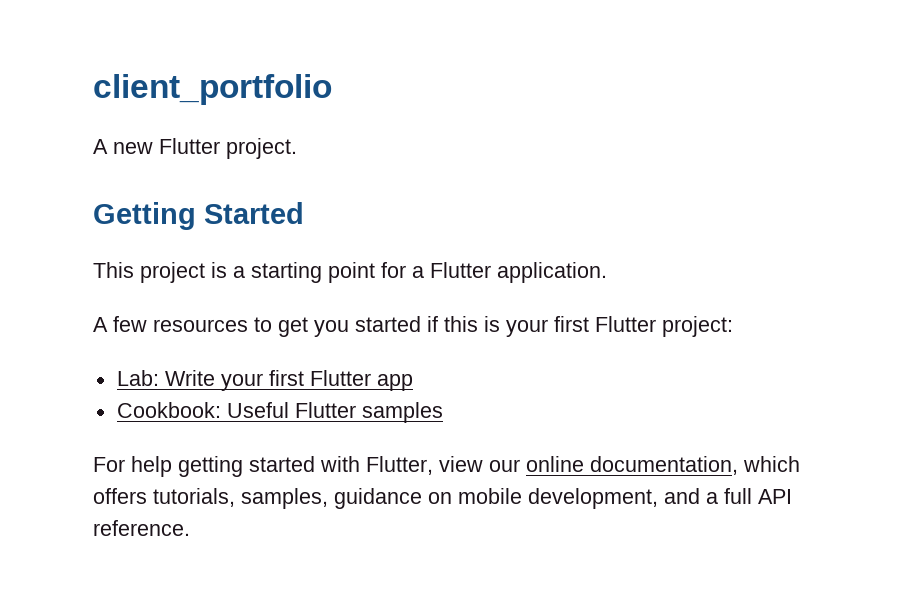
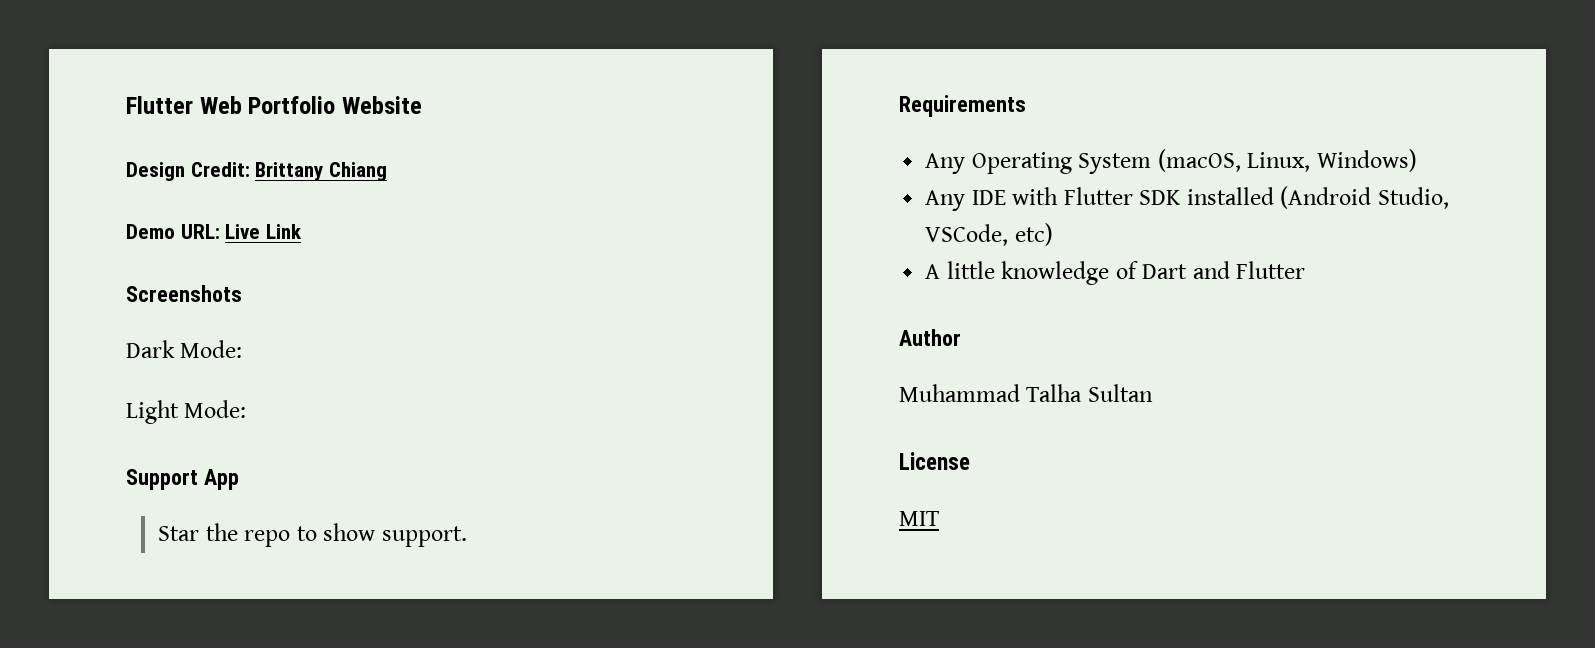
- client_portfolio
- A new Flutter project.
- Getting Started
- This project is a starting point for a Flutter application.
- A few resources to get you started if this is your first Flutter project:
- Lab: Write your first Flutter app
- Cookbook: Useful Flutter samples
- For help getting started with Flutter, view our online documentation, which offers tutorials, samples, guidance on mobile development, and a full API reference.
+ Flutter Web Portfolio Website
+ Design Credit: Brittany Chiang
+ Demo URL: Live Link
+ Screenshots
+ Dark Mode:
+ Light Mode:
+ Support App
+ Star the repo to show support.
+ Requirements
+ Any Operating System (macOS, Linux, Windows)
+ Any IDE with Flutter SDK installed (Android Studio, VSCode, etc)
+ A little knowledge of Dart and Flutter
+ Author
+ Muhammad Talha Sultan
+ License
+ MIT

